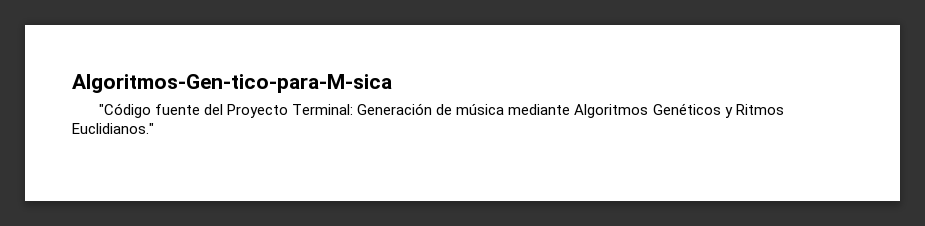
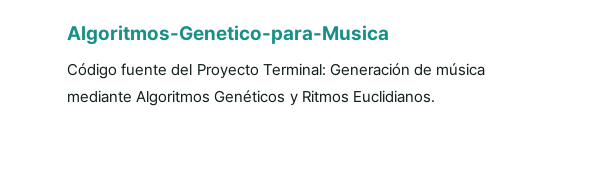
- Algoritmos-Gen-tico-para-M-sica
- "Código fuente del Proyecto Terminal: Generación de música mediante Algoritmos Genéticos y Ritmos Euclidianos."
+ Algoritmos-Genetico-para-Musica
+ Código fuente del Proyecto Terminal: Generación de música mediante Algoritmos Genéticos y Ritmos Euclidianos.

